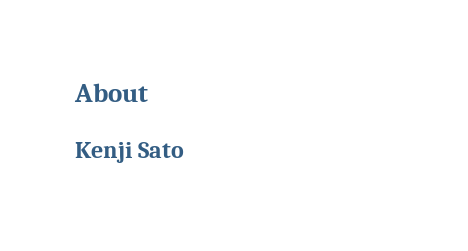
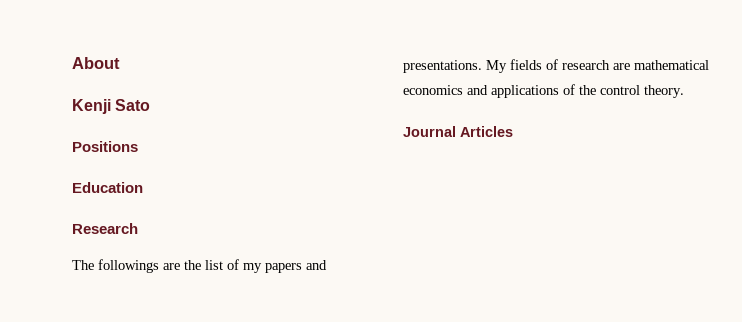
+ Positions
+ Education
+ Research
+ The followings are the list of my papers and presentations. My fields of research are mathematical economics and applications of the control theory.
+ Journal Articles

